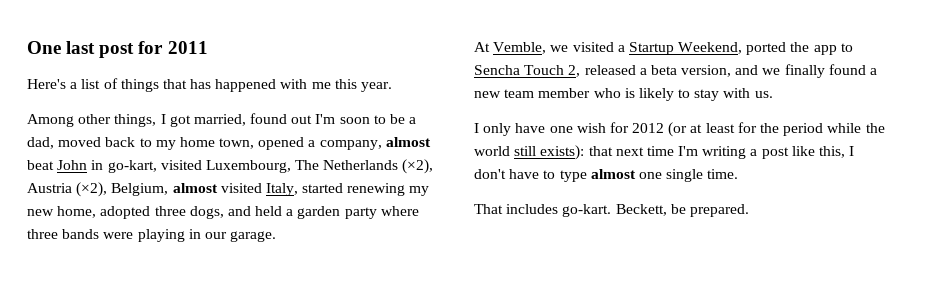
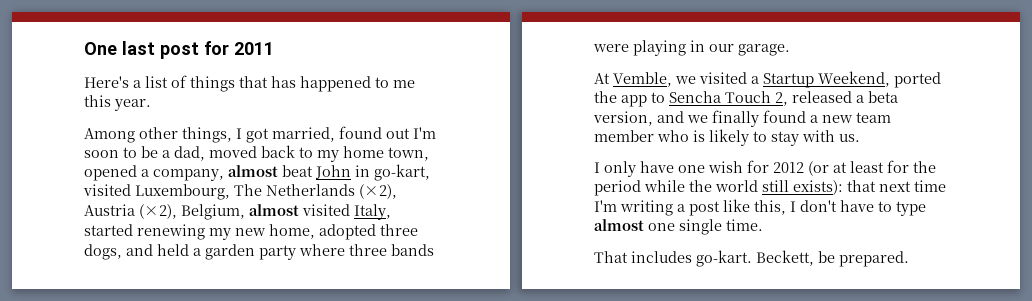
- Here's a list of things that has happened with me this year.
+ Here's a list of things that has happened to me this year.

